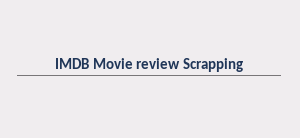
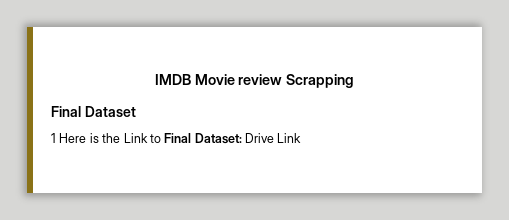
+ Final Dataset
+ 1 Here is the Link to Final Dataset: Drive Link

